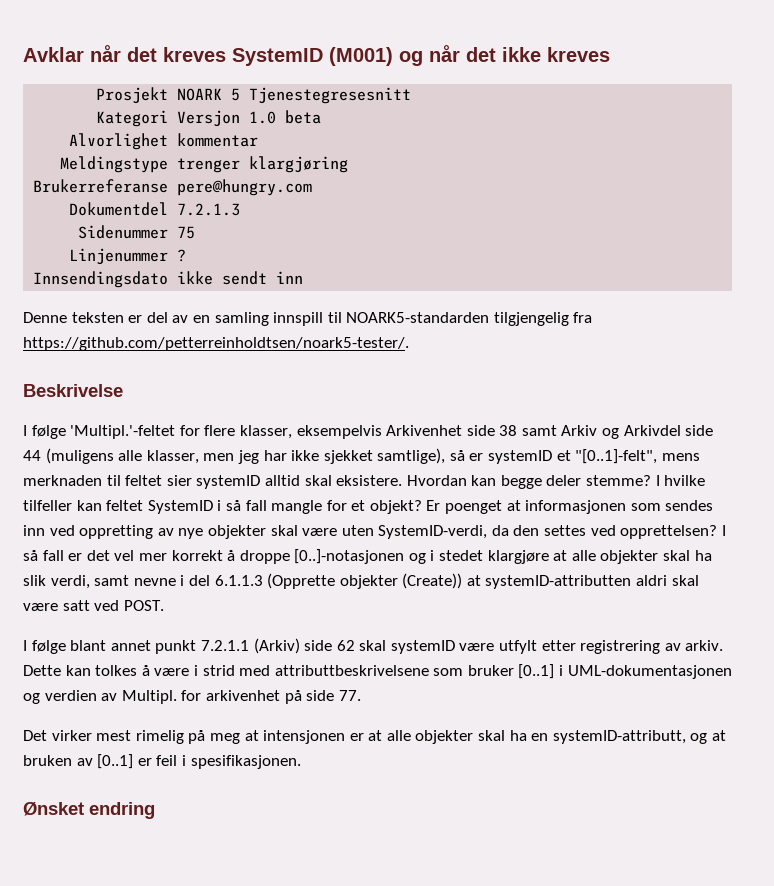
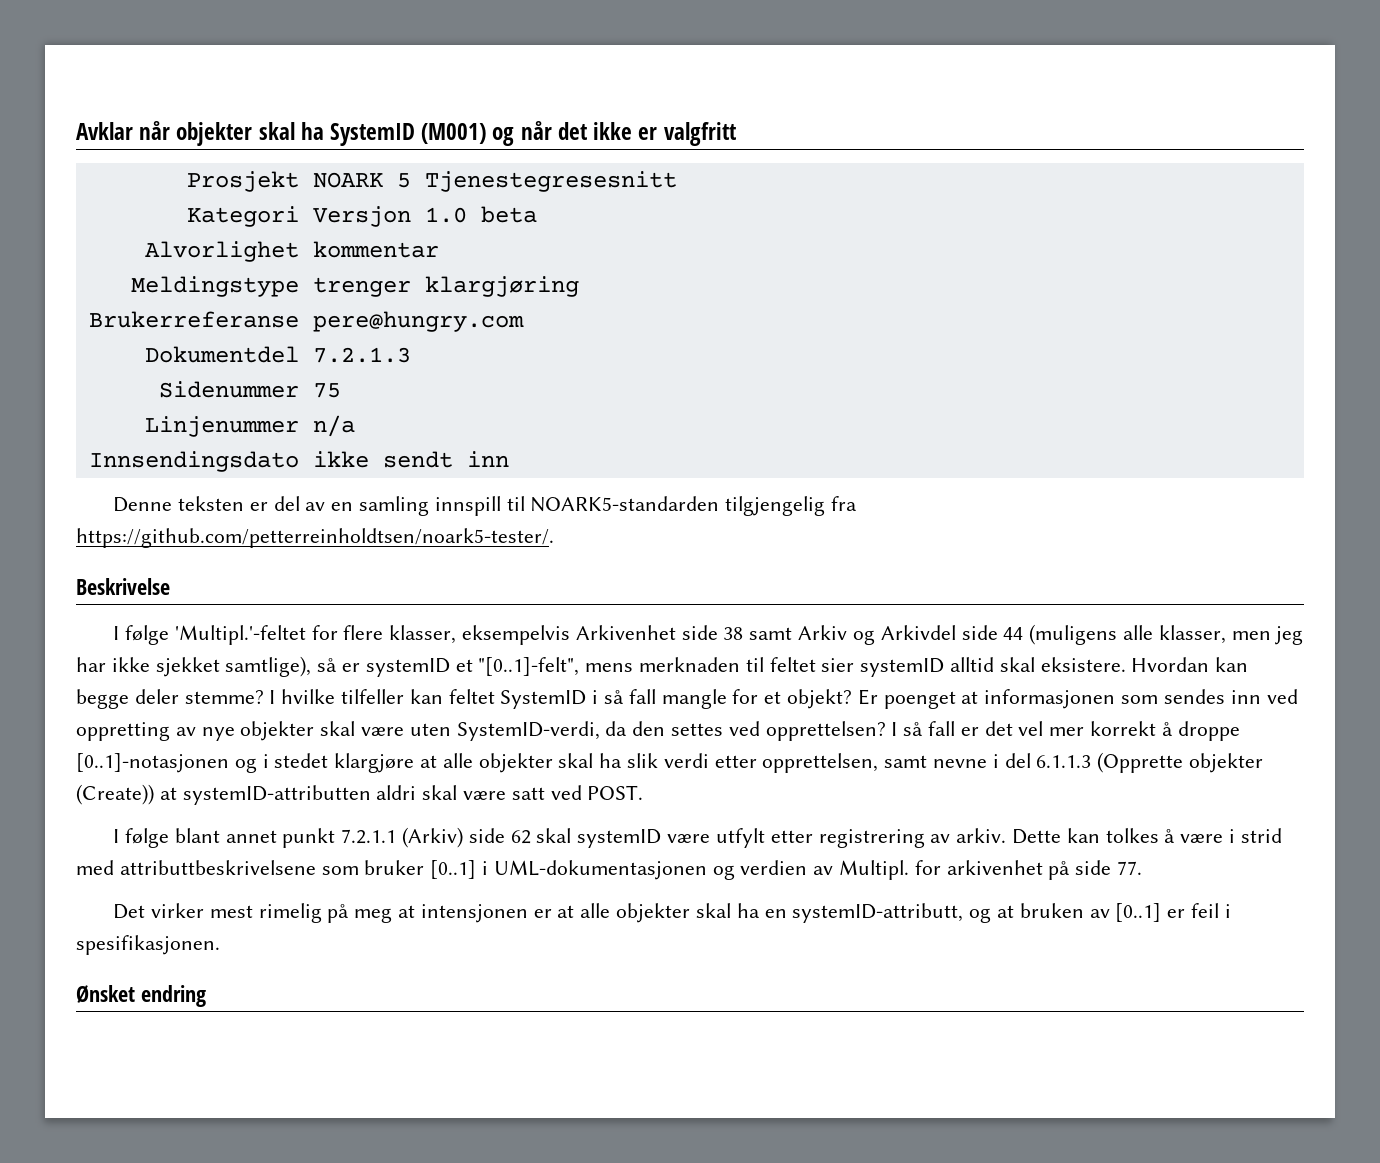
- Avklar når det kreves SystemID (M001) og når det ikke kreves
+ Avklar når objekter skal ha SystemID (M001) og når det ikke er valgfritt
- Linjenummer ?
+ Linjenummer n/a
- I så fall er det vel mer korrekt å droppe [0..]-notasjonen og i stedet klargjøre at alle objekter skal ha slik verdi, samt nevne i del 6.1.1.3 (Opprette objekter (Create)) at systemID-attributten aldri skal være satt ved POST.
+ I så fall er det vel mer korrekt å droppe [0..1]-notasjonen og i stedet klargjøre at alle objekter skal ha slik verdi etter opprettelsen, samt nevne i del 6.1.1.3 (Opprette objekter (Create)) at systemID-attributten aldri skal være satt ved POST.

